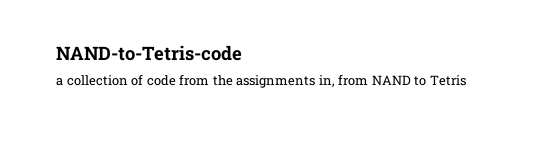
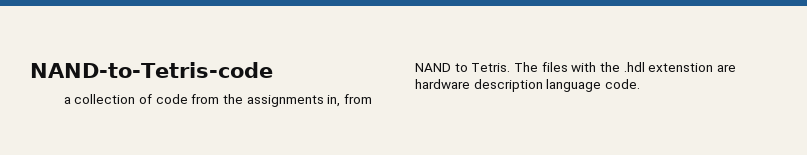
- a collection of code from the assignments in, from NAND to Tetris
+ a collection of code from the assignments in, from NAND to Tetris. The files with the .hdl extenstion are hardware description language code.

